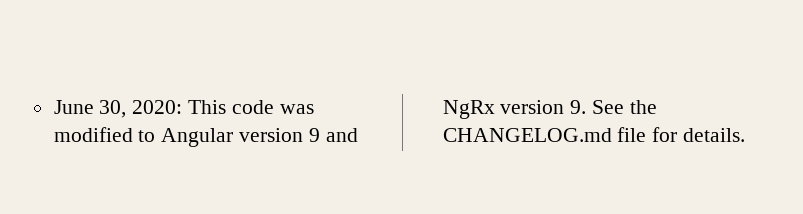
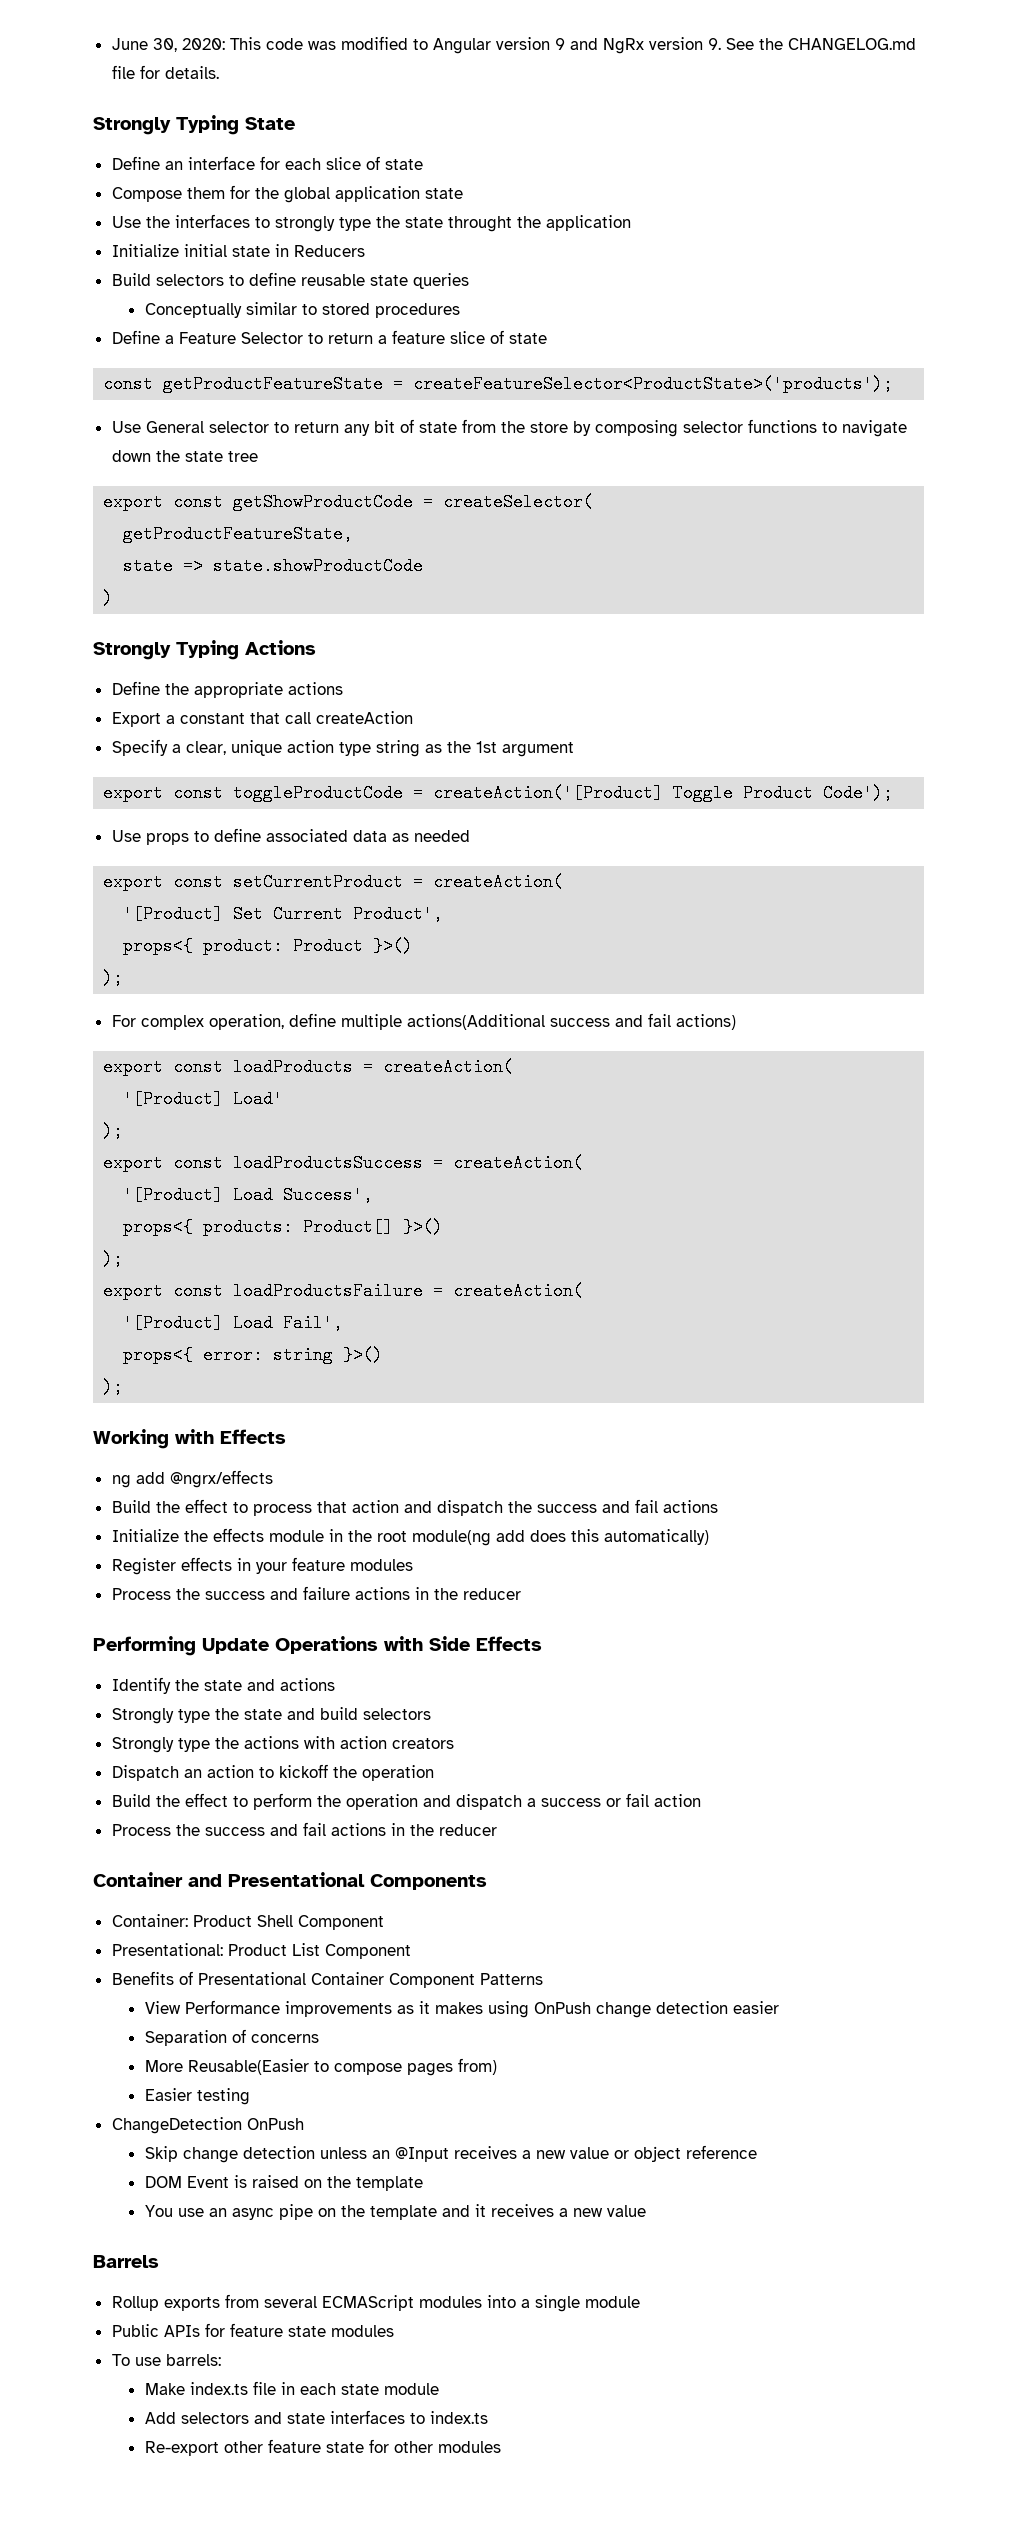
+ Strongly Typing State
+ Define an interface for each slice of state
+ Compose them for the global application state
+ Use the interfaces to strongly type the state throught the application
+ Initialize initial state in Reducers
+ Build selectors to define reusable state queries
+ Conceptually similar to stored procedures
+ Define a Feature Selector to return a feature slice of state
+ const getProductFeatureState = createFeatureSelector<ProductState>('products');
+ Use General selector to return any bit of state from the store by composing selector functions to navigate down the state tree
+ export const getShowProductCode = createSelector(
+ getProductFeatureState,
+ state => state.showProductCode
+ )
+ Strongly Typing Actions
+ Define the appropriate actions
+ Export a constant that call createAction
+ Specify a clear, unique action type string as the 1st argument
+ export const toggleProductCode = createAction('[Product] Toggle Product Code');
+ Use props to define associated data as needed
+ export const setCurrentProduct = createAction(
+ '[Product] Set Current Product',
+ props<{ product: Product }>()
+ );
+ For complex operation, define multiple actions(Additional success and fail actions)
+ export const loadProducts = createAction(
+ '[Product] Load'
+ );
+ export const loadProductsSuccess = createAction(
+ '[Product] Load Success',
+ props<{ products: Product[] }>()
+ );
+ export const loadProductsFailure = createAction(
+ '[Product] Load Fail',
+ props<{ error: string }>()
+ );
+ Working with Effects
+ ng add @ngrx/effects
+ Build the effect to process that action and dispatch the success and fail actions
+ Initialize the effects module in the root module(ng add does this automatically)
+ Register effects in your feature modules
+ Process the success and failure actions in the reducer
+ Performing Update Operations with Side Effects
+ Identify the state and actions
+ Strongly type the state and build selectors
+ Strongly type the actions with action creators
+ Dispatch an action to kickoff the operation
+ Build the effect to perform the operation and dispatch a success or fail action
+ Process the success and fail actions in the reducer
+ Container and Presentational Components
+ Container: Product Shell Component
+ Presentational: Product List Component
+ Benefits of Presentational Container Component Patterns
+ View Performance improvements as it makes using OnPush change detection easier
+ Separation of concerns
+ More Reusable(Easier to compose pages from)
+ Easier testing
+ ChangeDetection OnPush
+ Skip change detection unless an @Input receives a new value or object reference
+ DOM Event is raised on the template
+ You use an async pipe on the template and it receives a new value
+ Barrels
+ Rollup exports from several ECMAScript modules into a single module
+ Public APIs for feature state modules
+ To use barrels:
+ Make index.ts file in each state module
+ Add selectors and state interfaces to index.ts
+ Re-export other feature state for other modules

